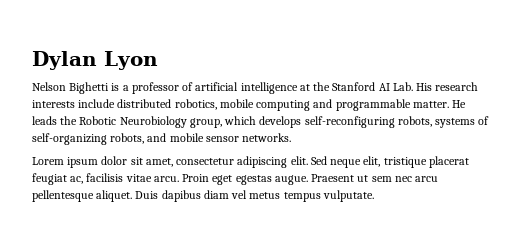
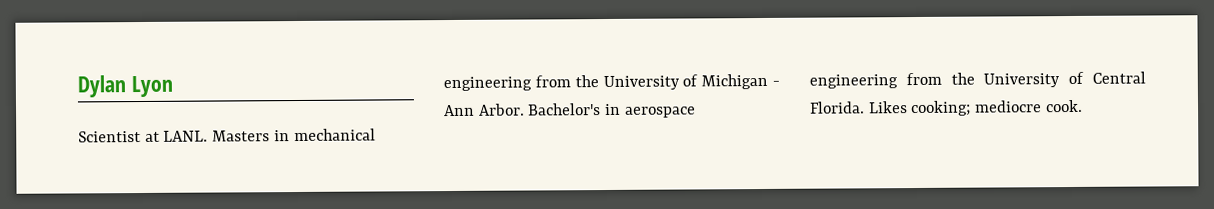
- Nelson Bighetti is a professor of artificial intelligence at the Stanford AI Lab. His research interests include distributed robotics, mobile computing and programmable matter. He leads the Robotic Neurobiology group, which develops self-reconfiguring robots, systems of self-organizing robots, and mobile sensor networks.
- Lorem ipsum dolor sit amet, consectetur adipiscing elit. Sed neque elit, tristique placerat feugiat ac, facilisis vitae arcu. Proin eget egestas augue. Praesent ut sem nec arcu pellentesque aliquet. Duis dapibus diam vel metus tempus vulputate.
+ Scientist at LANL. Masters in mechanical engineering from the University of Michigan - Ann Arbor. Bachelor's in aerospace engineering from the University of Central Florida. Likes cooking; mediocre cook.

